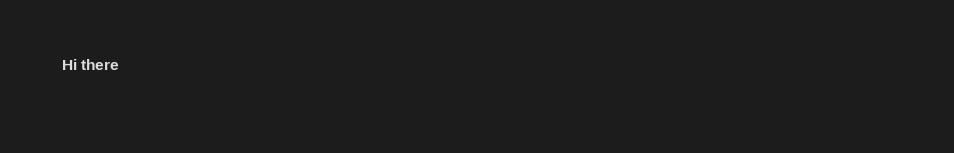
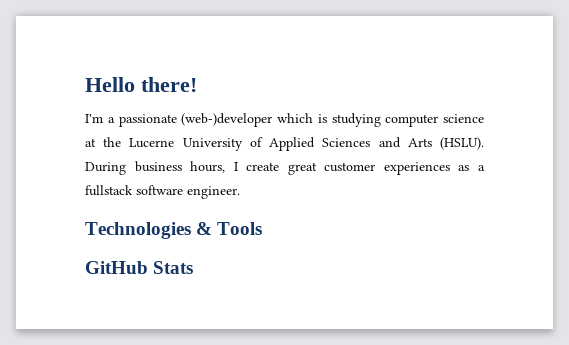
- Hi there
+ Hello there!
+ I'm a passionate (web-)developer which is studying computer science at the Lucerne University of Applied Sciences and Arts (HSLU). During business hours, I create great customer experiences as a fullstack software engineer.
+ Technologies & Tools
+ GitHub Stats

